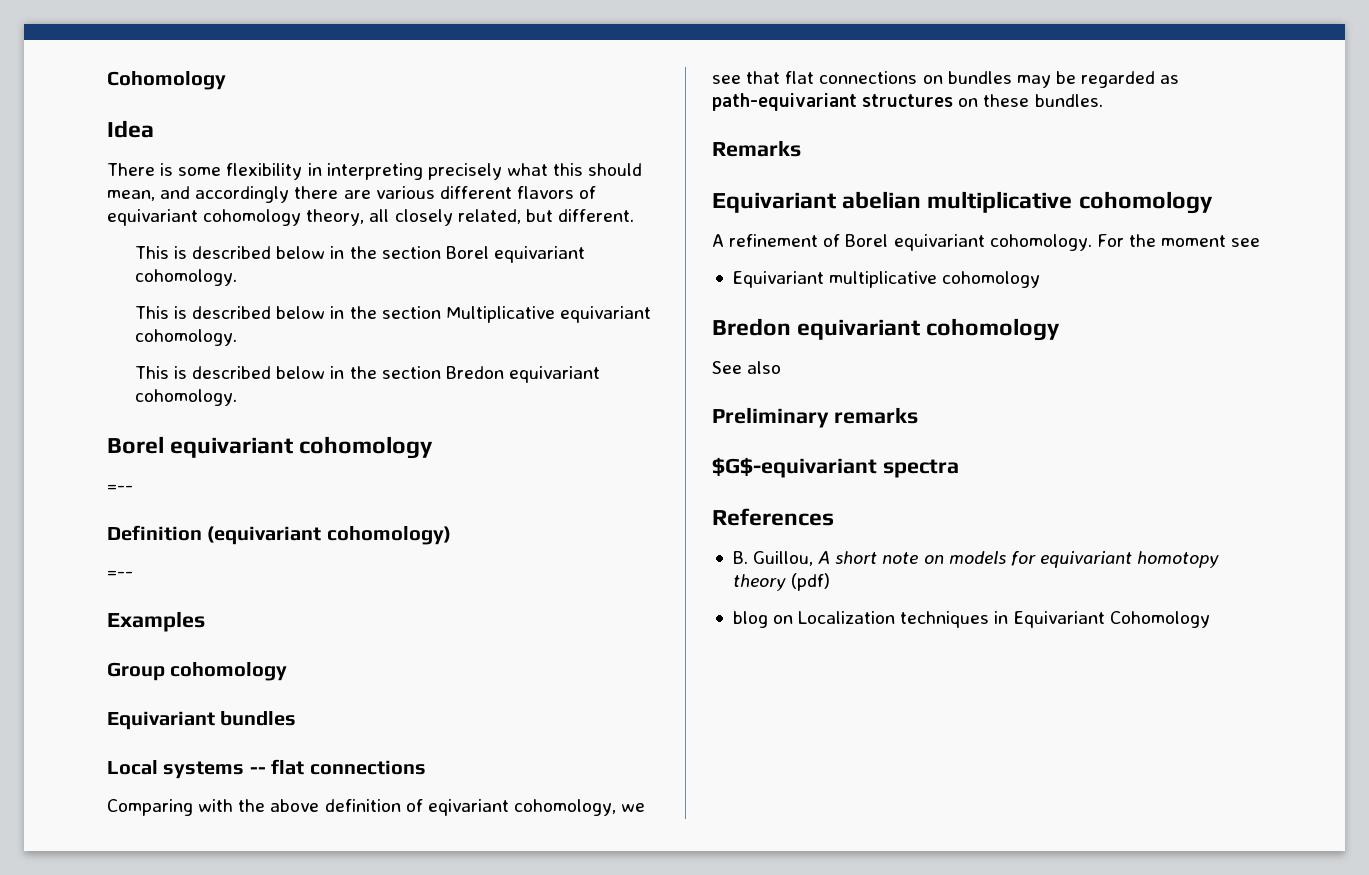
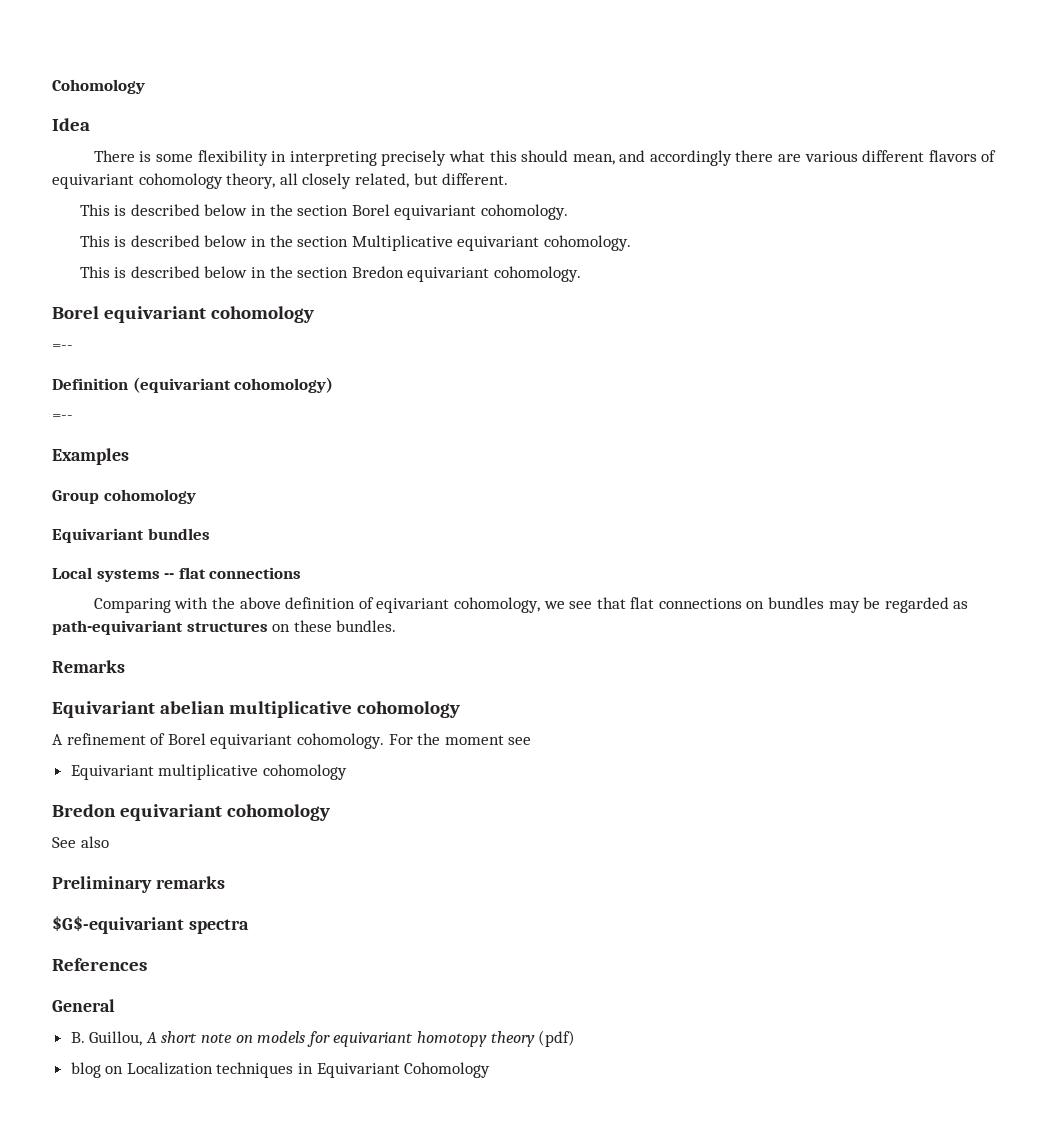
+ General

